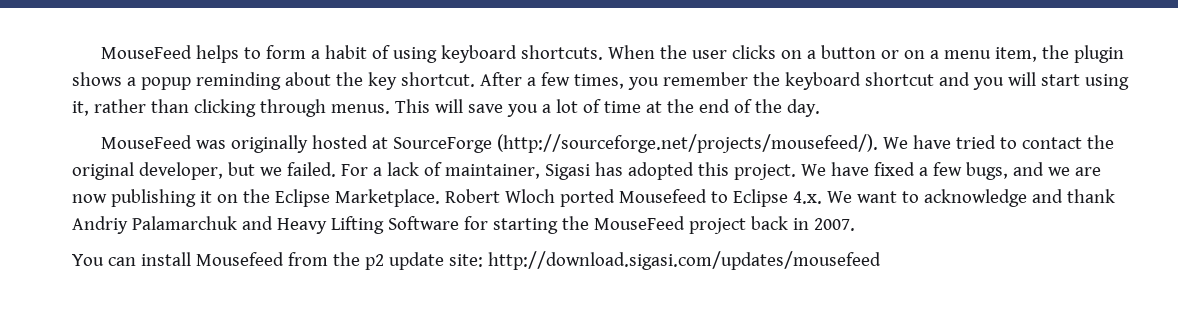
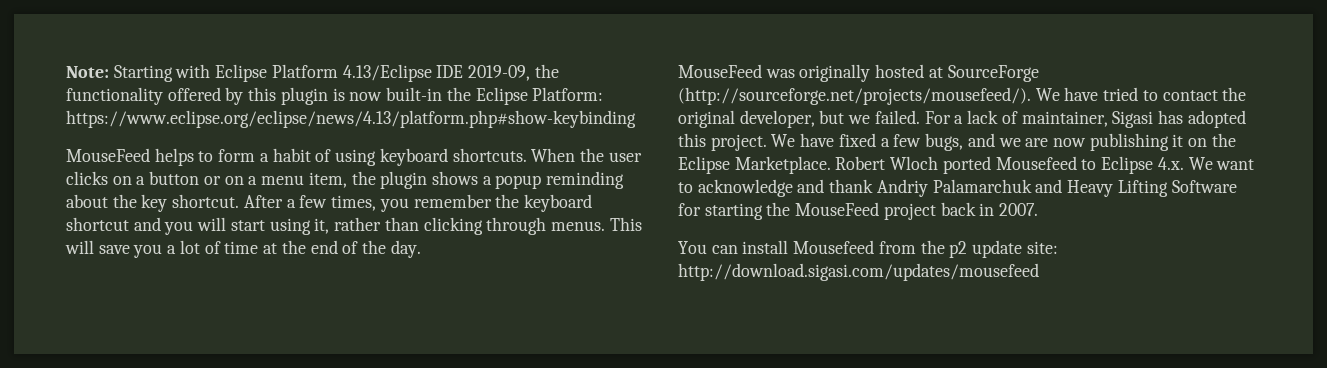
+ Note: Starting with Eclipse Platform 4.13/Eclipse IDE 2019-09, the functionality offered by this plugin is now built-in the Eclipse Platform: https://www.eclipse.org/eclipse/news/4.13/platform.php#show-keybinding

